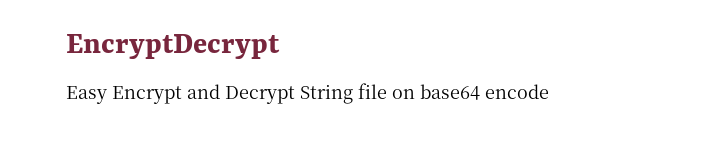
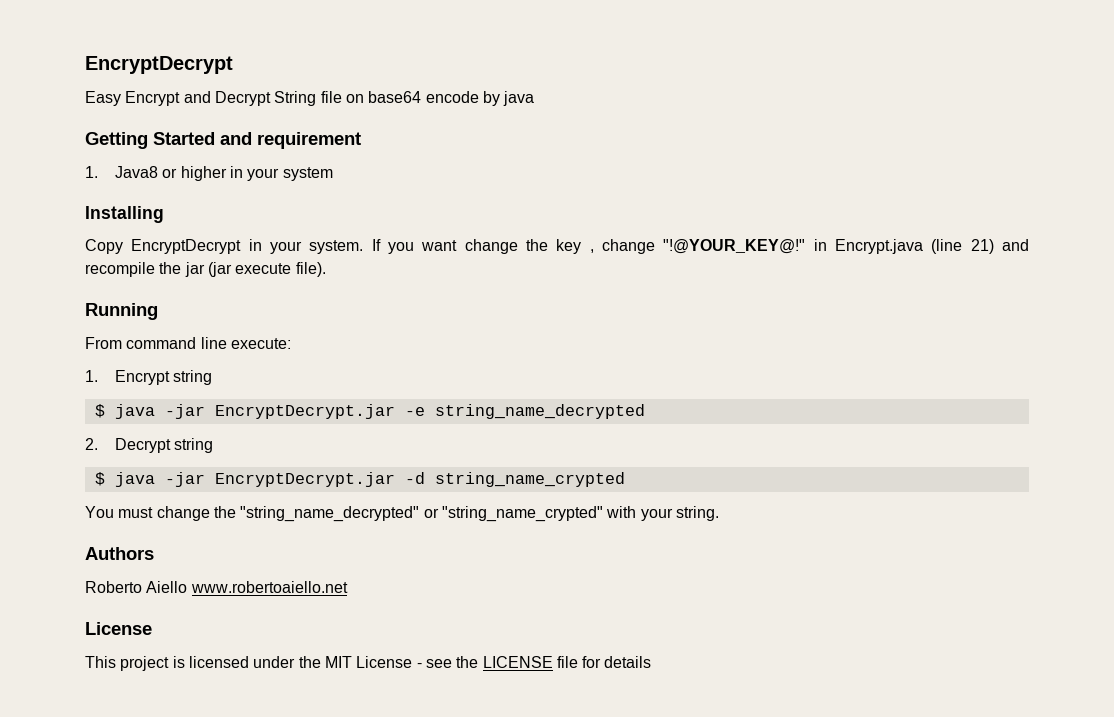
- Easy Encrypt and Decrypt String file on base64 encode
+ Easy Encrypt and Decrypt String file on base64 encode by java
+ Getting Started and requirement
+ 1. Java8 or higher in your system
+ Installing
+ Copy EncryptDecrypt in your system. If you want change the key , change "!@YOUR_KEY@!" in Encrypt.java (line 21) and recompile the jar (jar execute file).
+ Running
+ From command line execute:
+ 1. Encrypt string
+ $ java -jar EncryptDecrypt.jar -e string_name_decrypted
+ 2. Decrypt string
+ $ java -jar EncryptDecrypt.jar -d string_name_crypted
+ You must change the "string_name_decrypted" or "string_name_crypted" with your string.
+ Authors
+ Roberto Aiello www.robertoaiello.net
+ License
+ This project is licensed under the MIT License - see the LICENSE file for details

